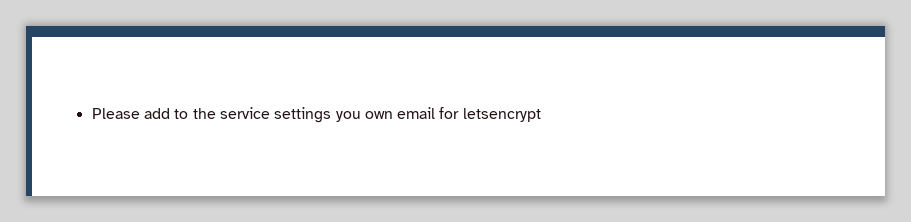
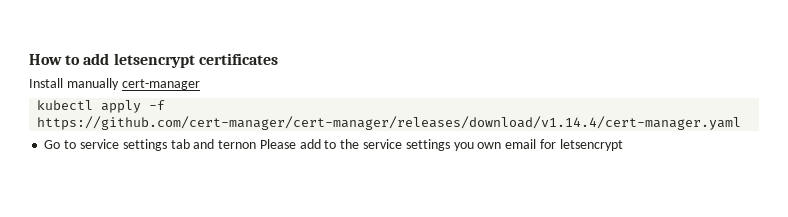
- Please add to the service settings you own email for letsencrypt
+ How to add letsencrypt certificates
+ Install manually cert-manager
+ kubectl apply -f https://github.com/cert-manager/cert-manager/releases/download/v1.14.4/cert-manager.yaml
+ Go to service settings tab and ternon Please add to the service settings you own email for letsencrypt

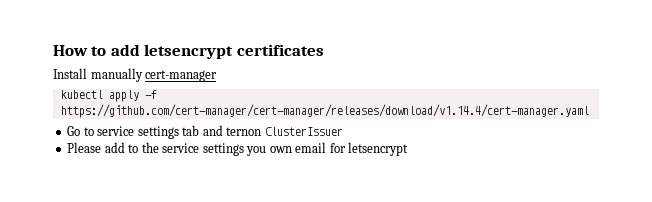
- Go to service settings tab and ternon Please add to the service settings you own email for letsencrypt
+ Go to service settings tab and ternon ClusterIssuer
+ Please add to the service settings you own email for letsencrypt

